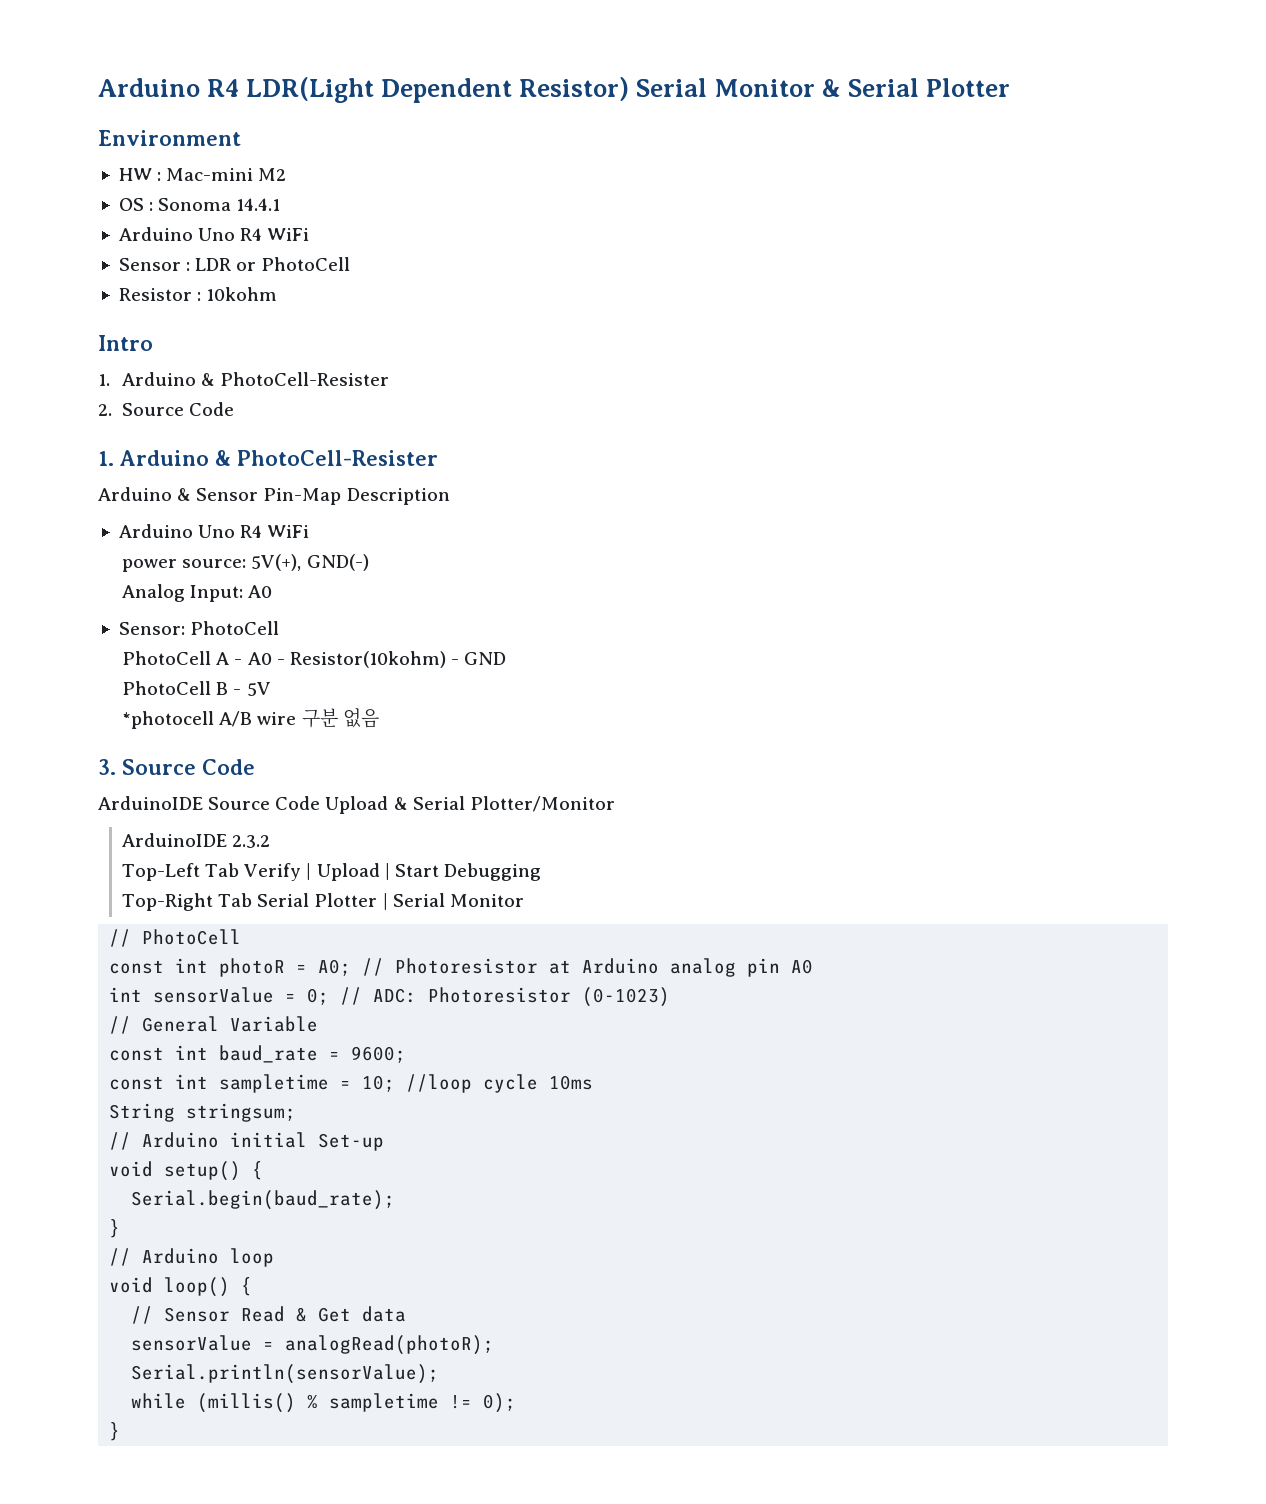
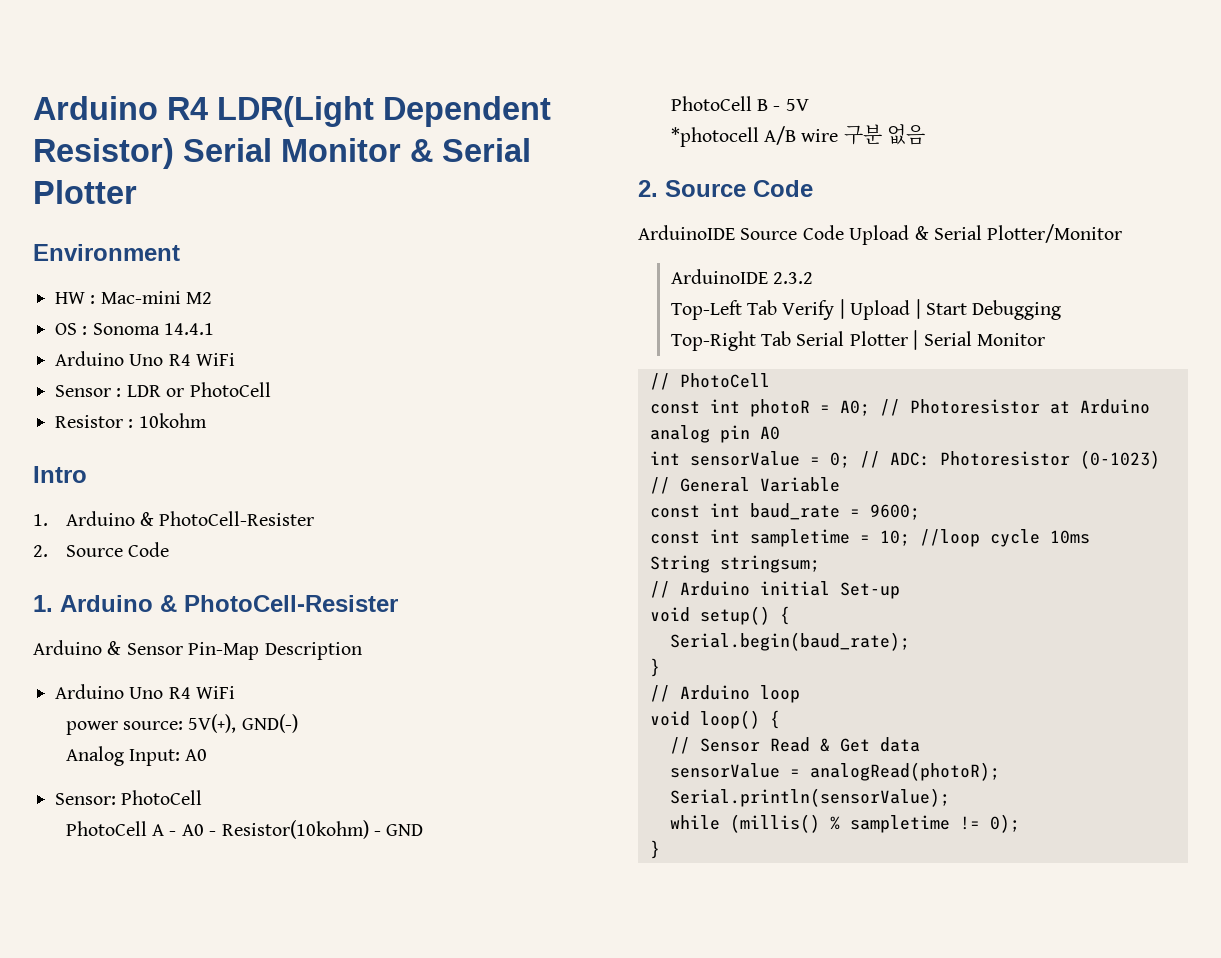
  *photocell A/B wire 구분 없음
- 3. Source Code
+ 2. Source Code

